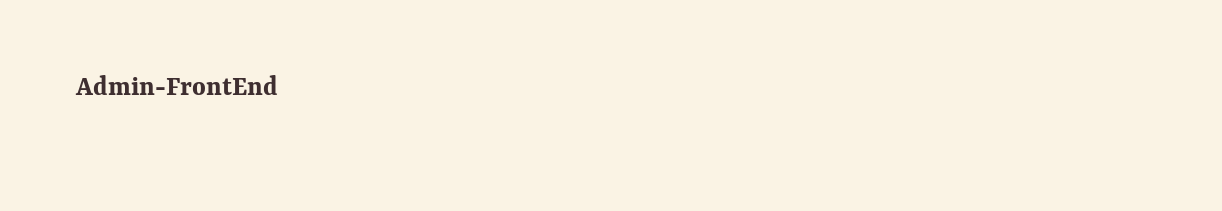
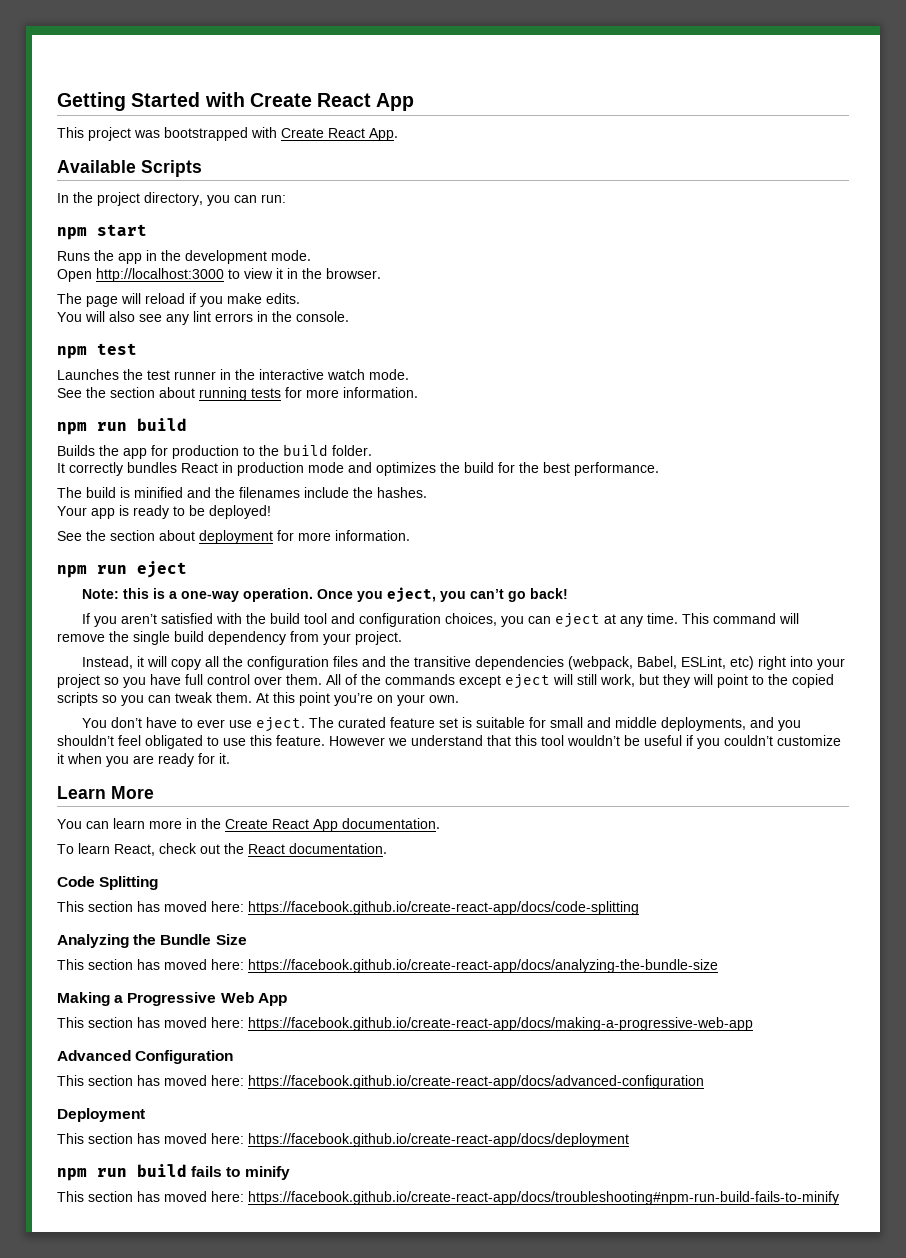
- Admin-FrontEnd
+ Getting Started with Create React App
+ This project was bootstrapped with Create React App.
+ Available Scripts
+ In the project directory, you can run:
+ npm start
+ Runs the app in the development mode.
+ Open http://localhost:3000 to view it in the browser.
+ The page will reload if you make edits.
+ You will also see any lint errors in the console.
+ npm test
+ Launches the test runner in the interactive watch mode.
+ See the section about running tests for more information.
+ npm run build
+ Builds the app for production to the build folder.
+ It correctly bundles React in production mode and optimizes the build for the best performance.
+ The build is minified and the filenames include the hashes.
+ Your app is ready to be deployed!
+ See the section about deployment for more information.
+ npm run eject
+ Note: this is a one-way operation. Once you eject, you can’t go back!
+ If you aren’t satisfied with the build tool and configuration choices, you can eject at any time. This command will remove the single build dependency from your project.
+ Instead, it will copy all the configuration files and the transitive dependencies (webpack, Babel, ESLint, etc) right into your project so you have full control over them. All of the commands except eject will still work, but they will point to the copied scripts so you can tweak them. At this point you’re on your own.
+ You don’t have to ever use eject. The curated feature set is suitable for small and middle deployments, and you shouldn’t feel obligated to use this feature. However we understand that this tool wouldn’t be useful if you couldn’t customize it when you are ready for it.
+ Learn More
+ You can learn more in the Create React App documentation.
+ To learn React, check out the React documentation.
+ Code Splitting
+ This section has moved here: https://facebook.github.io/create-react-app/docs/code-splitting
+ Analyzing the Bundle Size
+ This section has moved here: https://facebook.github.io/create-react-app/docs/analyzing-the-bundle-size
+ Making a Progressive Web App
+ This section has moved here: https://facebook.github.io/create-react-app/docs/making-a-progressive-web-app
+ Advanced Configuration
+ This section has moved here: https://facebook.github.io/create-react-app/docs/advanced-configuration
+ Deployment
+ This section has moved here: https://facebook.github.io/create-react-app/docs/deployment
+ npm run build fails to minify
+ This section has moved here: https://facebook.github.io/create-react-app/docs/troubleshooting#npm-run-build-fails-to-minify

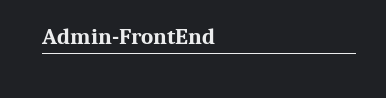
- Getting Started with Create React App
- This project was bootstrapped with Create React App.
- Available Scripts
- In the project directory, you can run:
- npm start
- Runs the app in the development mode.
- Open http://localhost:3000 to view it in the browser.
- The page will reload if you make edits.
- You will also see any lint errors in the console.
- npm test
- Launches the test runner in the interactive watch mode.
- See the section about running tests for more information.
- npm run build
- Builds the app for production to the build folder.
- It correctly bundles React in production mode and optimizes the build for the best performance.
- The build is minified and the filenames include the hashes.
- Your app is ready to be deployed!
- See the section about deployment for more information.
- npm run eject
- Note: this is a one-way operation. Once you eject, you can’t go back!
- If you aren’t satisfied with the build tool and configuration choices, you can eject at any time. This command will remove the single build dependency from your project.
- Instead, it will copy all the configuration files and the transitive dependencies (webpack, Babel, ESLint, etc) right into your project so you have full control over them. All of the commands except eject will still work, but they will point to the copied scripts so you can tweak them. At this point you’re on your own.
- You don’t have to ever use eject. The curated feature set is suitable for small and middle deployments, and you shouldn’t feel obligated to use this feature. However we understand that this tool wouldn’t be useful if you couldn’t customize it when you are ready for it.
- Learn More
- You can learn more in the Create React App documentation.
- To learn React, check out the React documentation.
- Code Splitting
- This section has moved here: https://facebook.github.io/create-react-app/docs/code-splitting
- Analyzing the Bundle Size
- This section has moved here: https://facebook.github.io/create-react-app/docs/analyzing-the-bundle-size
- Making a Progressive Web App
- This section has moved here: https://facebook.github.io/create-react-app/docs/making-a-progressive-web-app
- Advanced Configuration
- This section has moved here: https://facebook.github.io/create-react-app/docs/advanced-configuration
- Deployment
- This section has moved here: https://facebook.github.io/create-react-app/docs/deployment
- npm run build fails to minify
- This section has moved here: https://facebook.github.io/create-react-app/docs/troubleshooting#npm-run-build-fails-to-minify
+ Admin-FrontEnd

